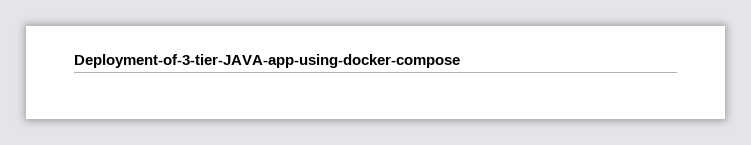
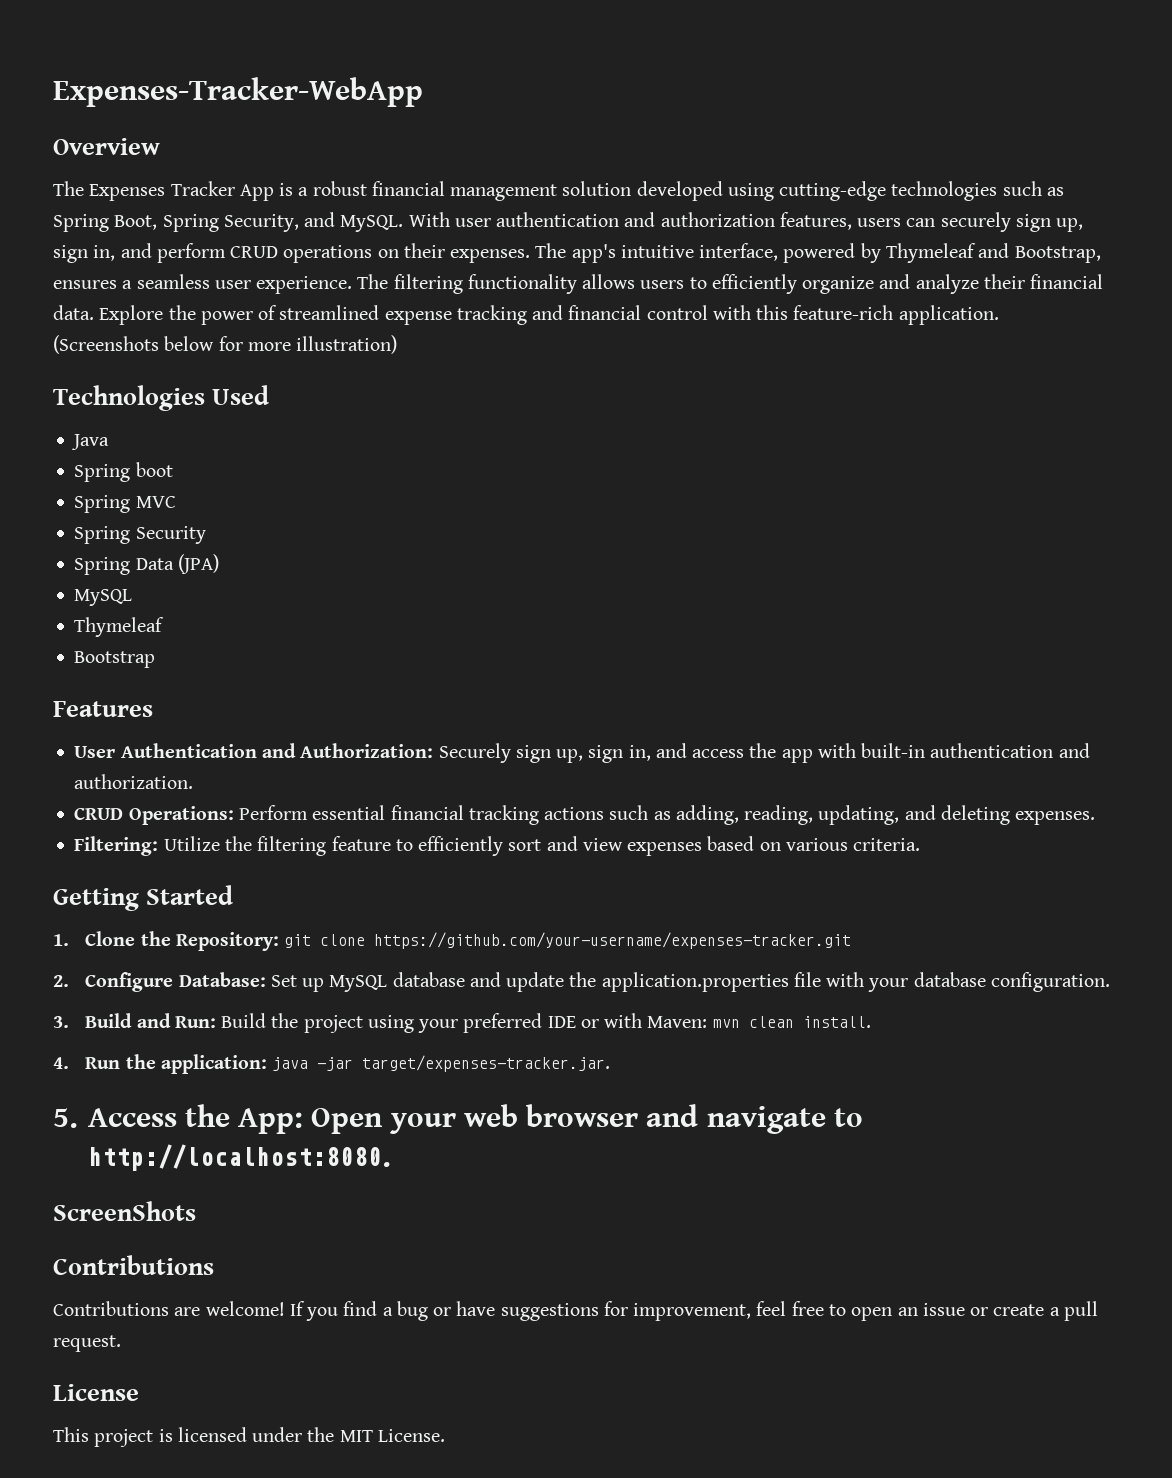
- Deployment-of-3-tier-JAVA-app-using-docker-compose
+ Expenses-Tracker-WebApp
+ Overview
+ The Expenses Tracker App is a robust financial management solution developed using cutting-edge technologies such as Spring Boot, Spring Security, and MySQL. With user authentication and authorization features, users can securely sign up, sign in, and perform CRUD operations on their expenses. The app's intuitive interface, powered by Thymeleaf and Bootstrap, ensures a seamless user experience. The filtering functionality allows users to efficiently organize and analyze their financial data. Explore the power of streamlined expense tracking and financial control with this feature-rich application.
+ (Screenshots below for more illustration)
+ Technologies Used
+ Java
+ Spring boot
+ Spring MVC
+ Spring Security
+ Spring Data (JPA)
+ MySQL
+ Thymeleaf
+ Bootstrap
+ Features
+ User Authentication and Authorization: Securely sign up, sign in, and access the app with built-in authentication and authorization.
+ CRUD Operations: Perform essential financial tracking actions such as adding, reading, updating, and deleting expenses.
+ Filtering: Utilize the filtering feature to efficiently sort and view expenses based on various criteria.
+ Getting Started
+ 1. Clone the Repository: git clone https://github.com/your-username/expenses-tracker.git
+ 2. Configure Database: Set up MySQL database and update the application.properties file with your database configuration.
+ 3. Build and Run: Build the project using your preferred IDE or with Maven: mvn clean install.
+ 4. Run the application: java -jar target/expenses-tracker.jar.
+ 5. Access the App: Open your web browser and navigate to http://localhost:8080.
+ ScreenShots
+ Contributions
+ Contributions are welcome! If you find a bug or have suggestions for improvement, feel free to open an issue or create a pull request.
+ License
+ This project is licensed under the MIT License.

